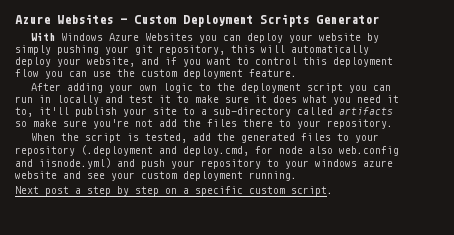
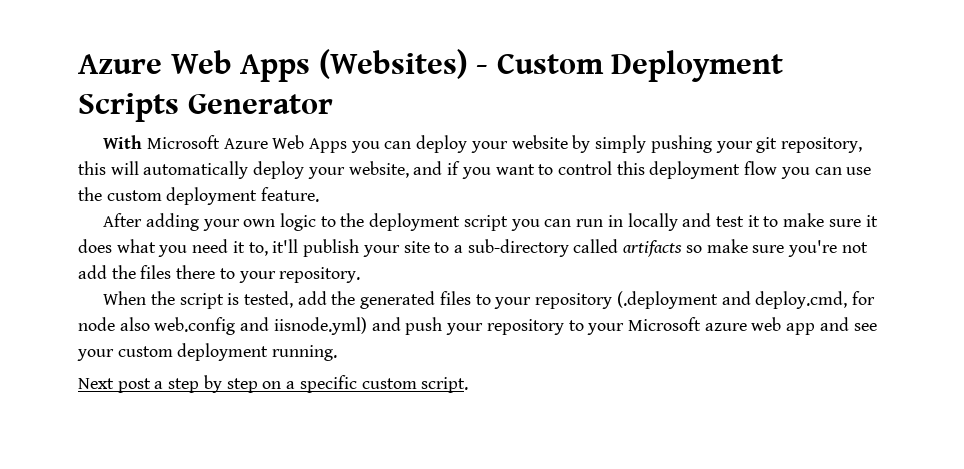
- Azure Websites - Custom Deployment Scripts Generator
+ Azure Web Apps (Websites) - Custom Deployment Scripts Generator
- With Windows Azure Websites you can deploy your website by simply pushing your git repository, this will automatically deploy your website, and if you want to control this deployment flow you can use the custom deployment feature.
+ With Microsoft Azure Web Apps you can deploy your website by simply pushing your git repository, this will automatically deploy your website, and if you want to control this deployment flow you can use the custom deployment feature.
- When the script is tested, add the generated files to your repository (.deployment and deploy.cmd, for node also web.config and iisnode.yml) and push your repository to your windows azure website and see your custom deployment running.
+ When the script is tested, add the generated files to your repository (.deployment and deploy.cmd, for node also web.config and iisnode.yml) and push your repository to your Microsoft azure web app and see your custom deployment running.

